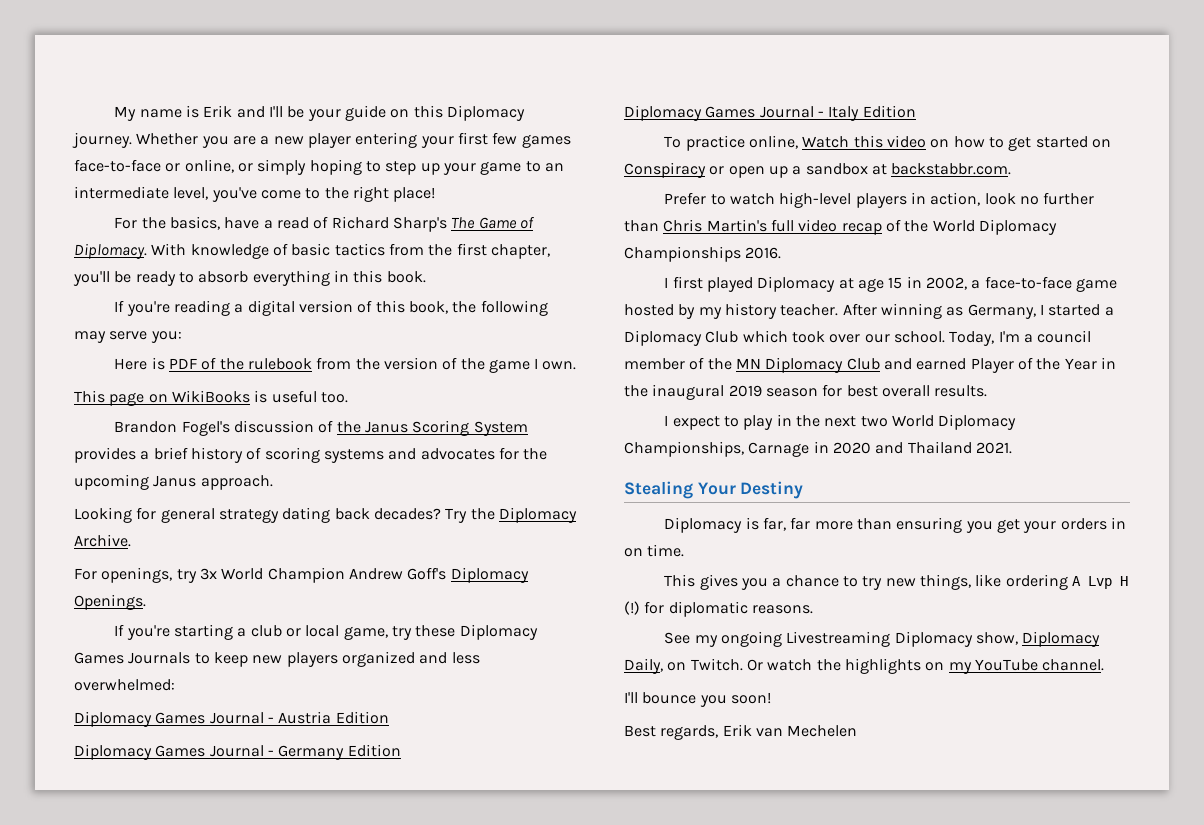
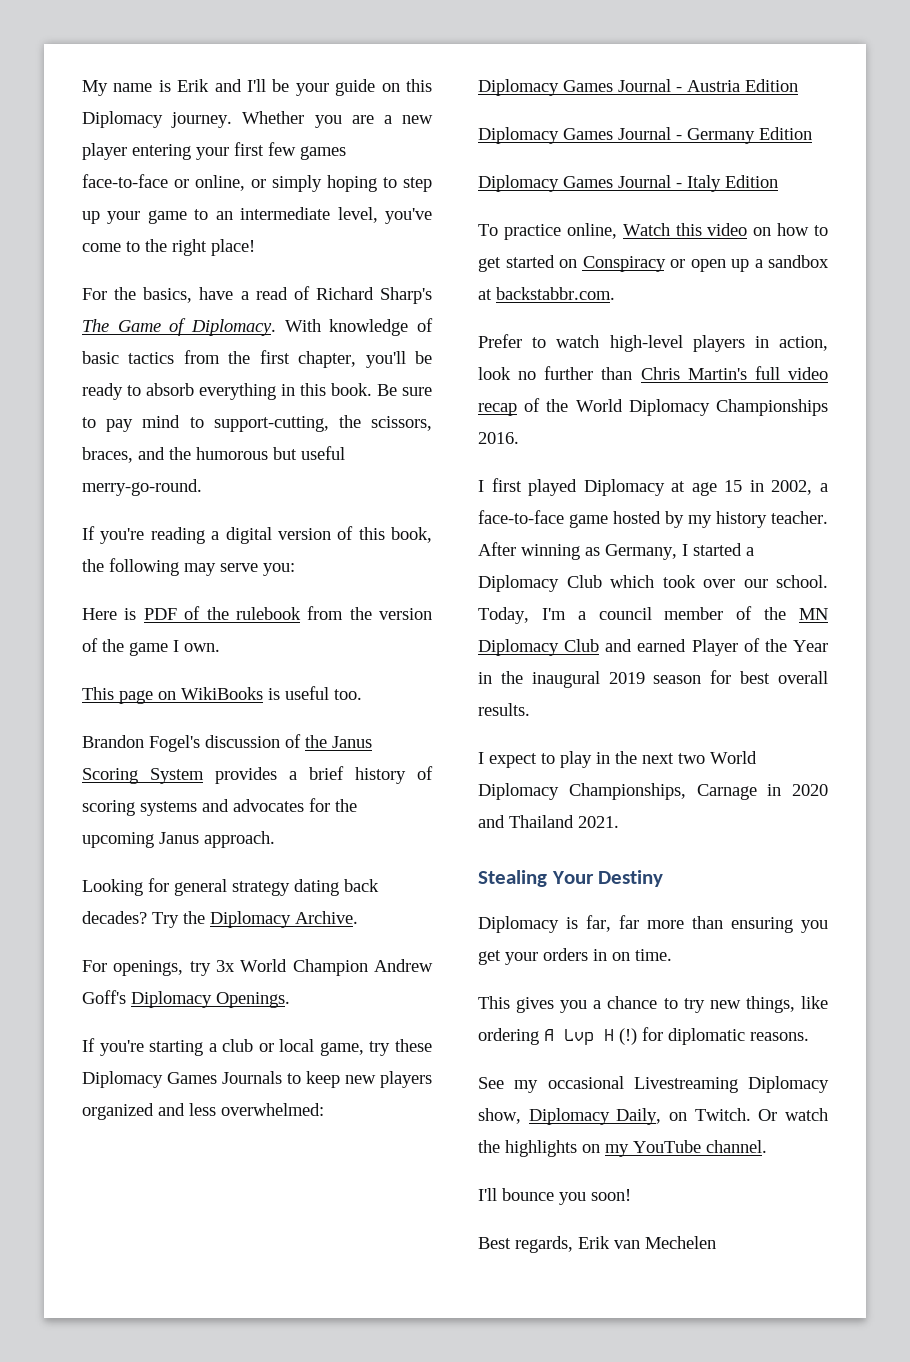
+ Be sure to pay mind to support-cutting, the scissors, braces, and the humorous but useful merry-go-round.
- See my ongoing Livestreaming Diplomacy show, Diplomacy Daily, on Twitch.
+ See my occasional Livestreaming Diplomacy show, Diplomacy Daily, on Twitch.

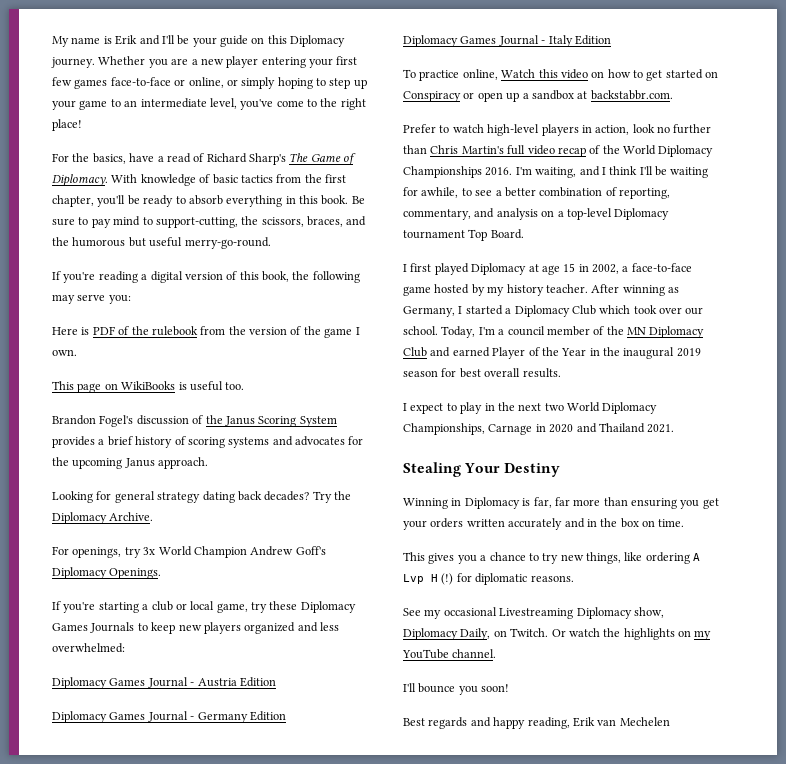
+ I'm waiting, and I think I'll be waiting for awhile, to see a better combination of reporting, commentary, and analysis on a top-level Diplomacy tournament Top Board.
- Diplomacy is far, far more than ensuring you get your orders in on time.
+ Winning in Diplomacy is far, far more than ensuring you get your orders written accurately and in the box on time.
- Best regards, Erik van Mechelen
+ Best regards and happy reading, Erik van Mechelen

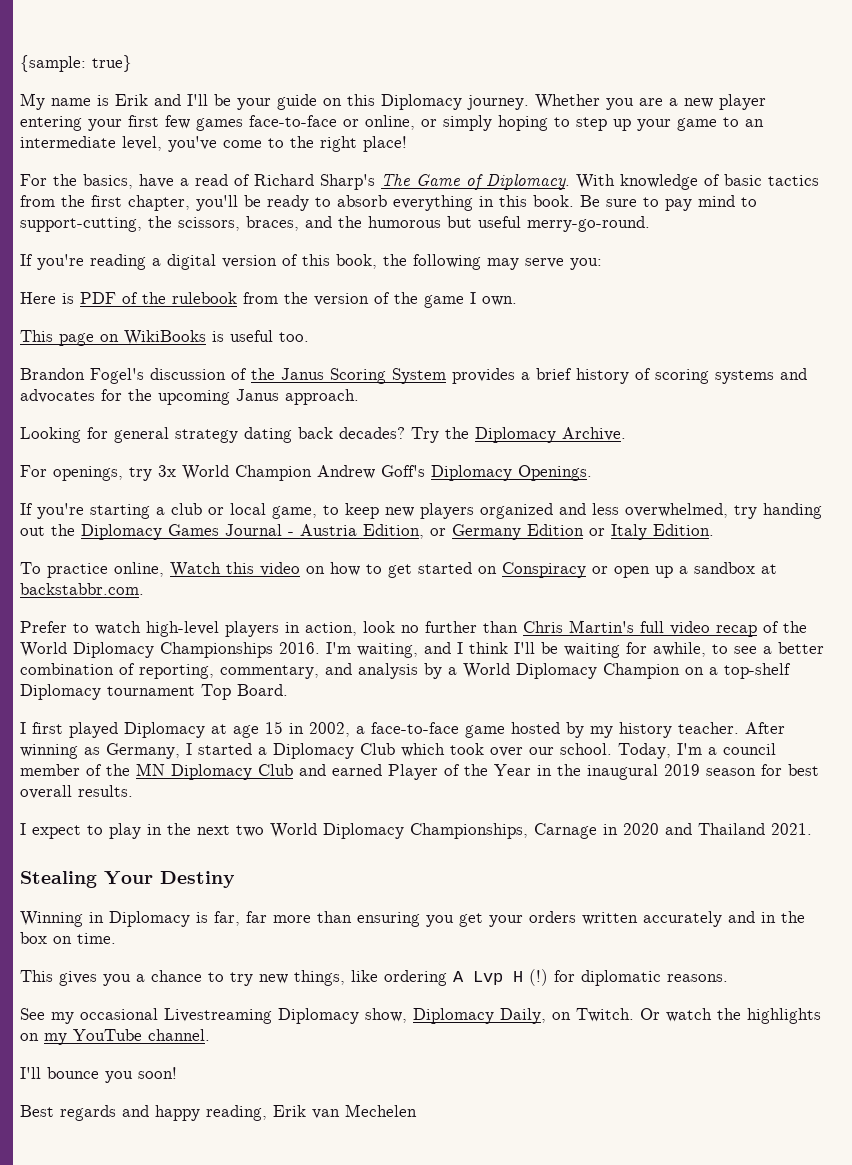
+ {sample: true}
- If you're starting a club or local game, try these Diplomacy Games Journals to keep new players organized and less overwhelmed:
- Diplomacy Games Journal - Austria Edition
- Diplomacy Games Journal - Germany Edition
- Diplomacy Games Journal - Italy Edition
+ If you're starting a club or local game, to keep new players organized and less overwhelmed, try handing out the Diplomacy Games Journal - Austria Edition, or Germany Edition or Italy Edition.
- I'm waiting, and I think I'll be waiting for awhile, to see a better combination of reporting, commentary, and analysis on a top-level Diplomacy tournament Top Board.
+ I'm waiting, and I think I'll be waiting for awhile, to see a better combination of reporting, commentary, and analysis by a World Diplomacy Champion on a top-shelf Diplomacy tournament Top Board.

